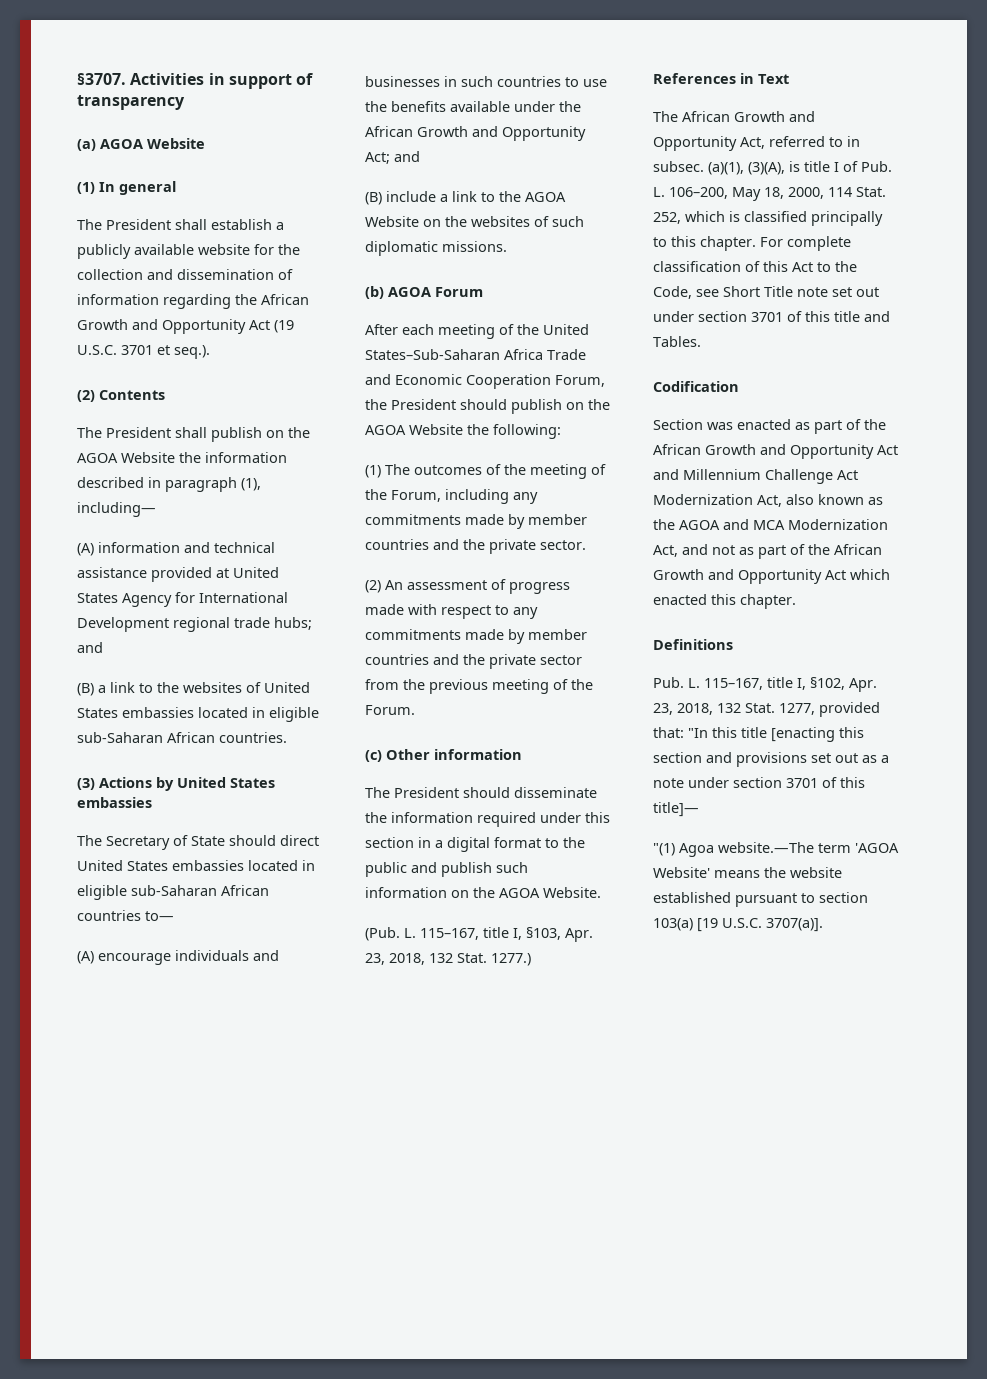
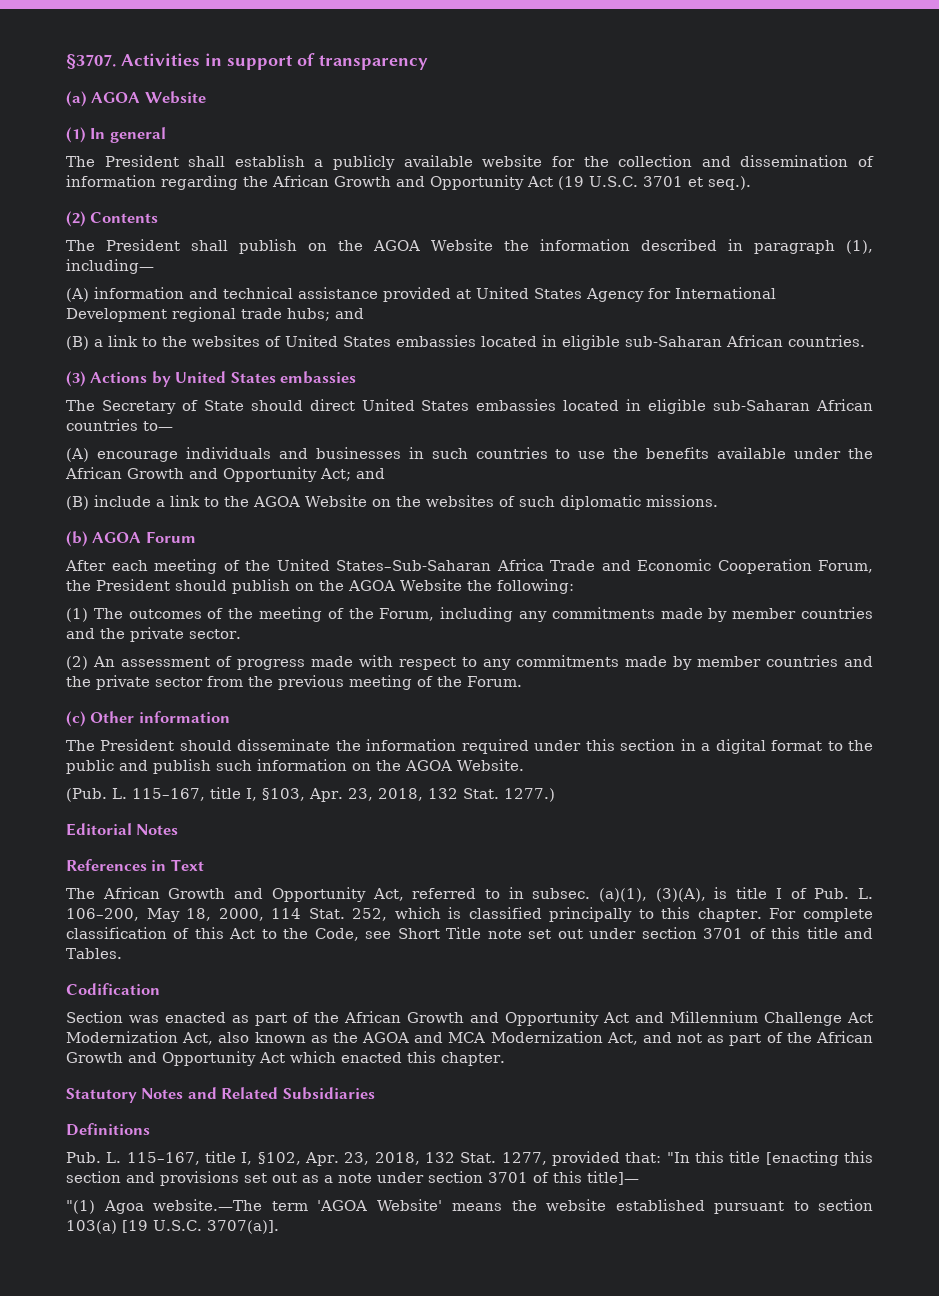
+ Editorial Notes
+ Statutory Notes and Related Subsidiaries

